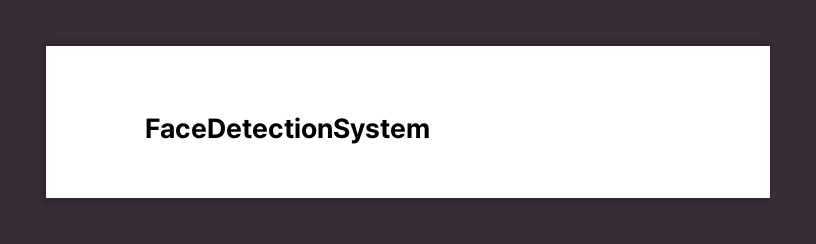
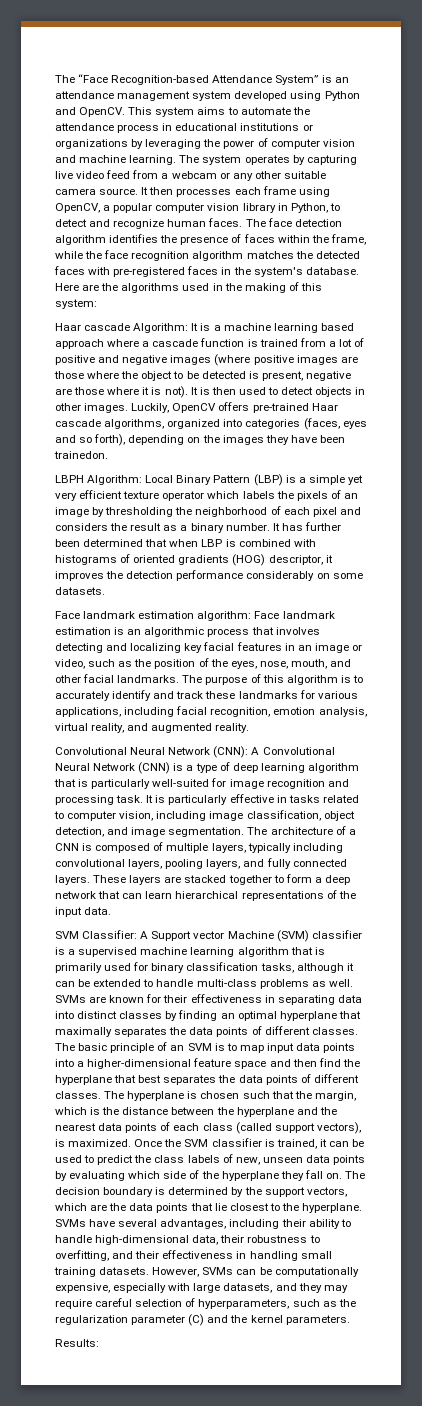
- FaceDetectionSystem
+ The “Face Recognition-based Attendance System” is an attendance management system developed using Python and OpenCV. This system aims to automate the attendance process in educational institutions or organizations by leveraging the power of computer vision and machine learning. The system operates by capturing live video feed from a webcam or any other suitable camera source. It then processes each frame using OpenCV, a popular computer vision library in Python, to detect and recognize human faces. The face detection algorithm identifies the presence of faces within the frame, while the face recognition algorithm matches the detected faces with pre-registered faces in the system's database. Here are the algorithms used in the making of this system:
+ Haar cascade Algorithm: It is a machine learning based approach where a cascade function is trained from a lot of positive and negative images (where positive images are those where the object to be detected is present, negative are those where it is not). It is then used to detect objects in other images. Luckily, OpenCV offers pre-trained Haar cascade algorithms, organized into categories (faces, eyes and so forth), depending on the images they have been trainedon.
+ LBPH Algorithm: Local Binary Pattern (LBP) is a simple yet very efficient texture operator which labels the pixels of an image by thresholding the neighborhood of each pixel and considers the result as a binary number. It has further been determined that when LBP is combined with histograms of oriented gradients (HOG) descriptor, it improves the detection performance considerably on some datasets.
+ Face landmark estimation algorithm: Face landmark estimation is an algorithmic process that involves detecting and localizing key facial features in an image or video, such as the position of the eyes, nose, mouth, and other facial landmarks. The purpose of this algorithm is to accurately identify and track these landmarks for various applications, including facial recognition, emotion analysis, virtual reality, and augmented reality.
+ Convolutional Neural Network (CNN): A Convolutional Neural Network (CNN) is a type of deep learning algorithm that is particularly well-suited for image recognition and processing task. It is particularly effective in tasks related to computer vision, including image classification, object detection, and image segmentation. The architecture of a CNN is composed of multiple layers, typically including convolutional layers, pooling layers, and fully connected layers. These layers are stacked together to form a deep network that can learn hierarchical representations of the input data.
+ SVM Classifier: A Support vector Machine (SVM) classifier is a supervised machine learning algorithm that is primarily used for binary classification tasks, although it can be extended to handle multi-class problems as well. SVMs are known for their effectiveness in separating data into distinct classes by finding an optimal hyperplane that maximally separates the data points of different classes. The basic principle of an SVM is to map input data points into a higher-dimensional feature space and then find the hyperplane that best separates the data points of different classes. The hyperplane is chosen such that the margin, which is the distance between the hyperplane and the nearest data points of each class (called support vectors), is maximized. Once the SVM classifier is trained, it can be used to predict the class labels of new, unseen data points by evaluating which side of the hyperplane they fall on. The decision boundary is determined by the support vectors, which are the data points that lie closest to the hyperplane. SVMs have several advantages, including their ability to handle high-dimensional data, their robustness to overfitting, and their effectiveness in handling small training datasets. However, SVMs can be computationally expensive, especially with large datasets, and they may require careful selection of hyperparameters, such as the regularization parameter (C) and the kernel parameters.
+ Results:

